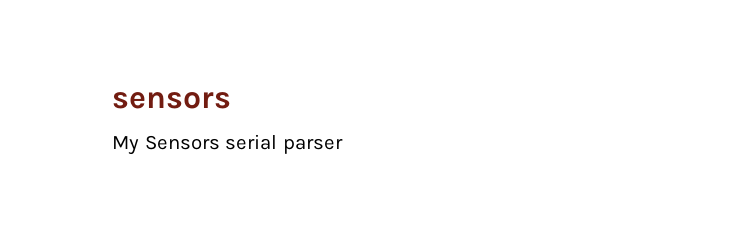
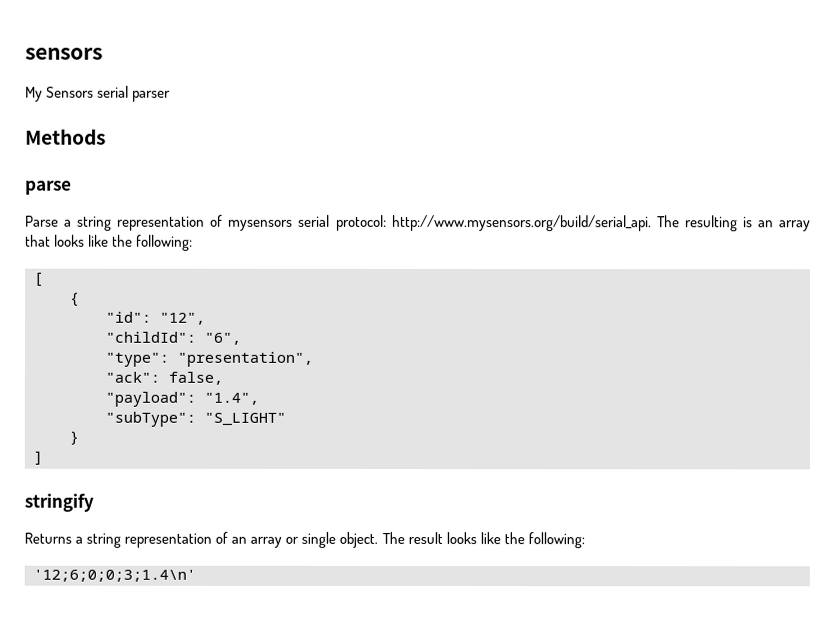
+ Methods
+ parse
+ Parse a string representation of mysensors serial protocol: http://www.mysensors.org/build/serial_api. The resulting is an array that looks like the following:
+ [
+ {
+ "id": "12",
+ "childId": "6",
+ "type": "presentation",
+ "ack": false,
+ "payload": "1.4",
+ "subType": "S_LIGHT"
+ }
+ ]
+ stringify
+ Returns a string representation of an array or single object. The result looks like the following:
+ '12;6;0;0;3;1.4\n'

